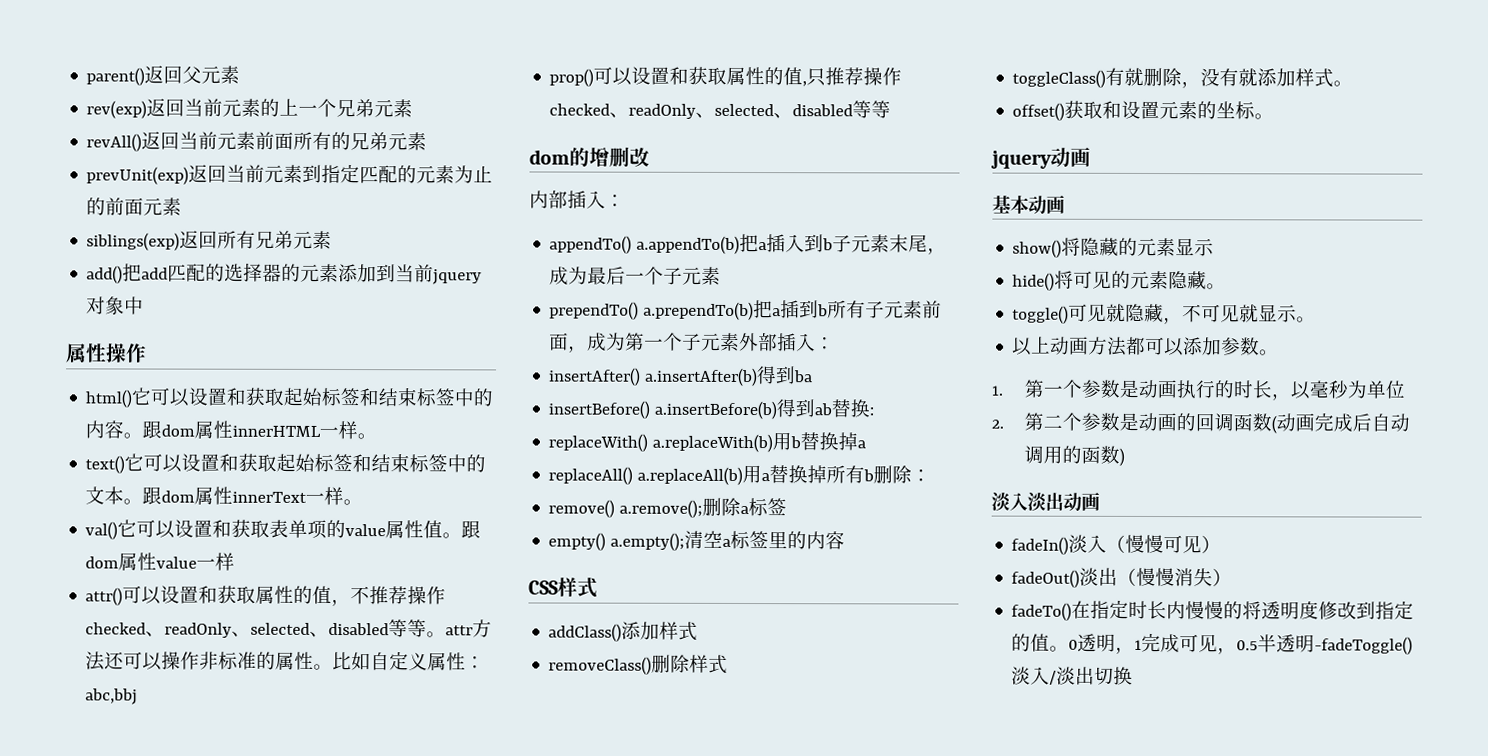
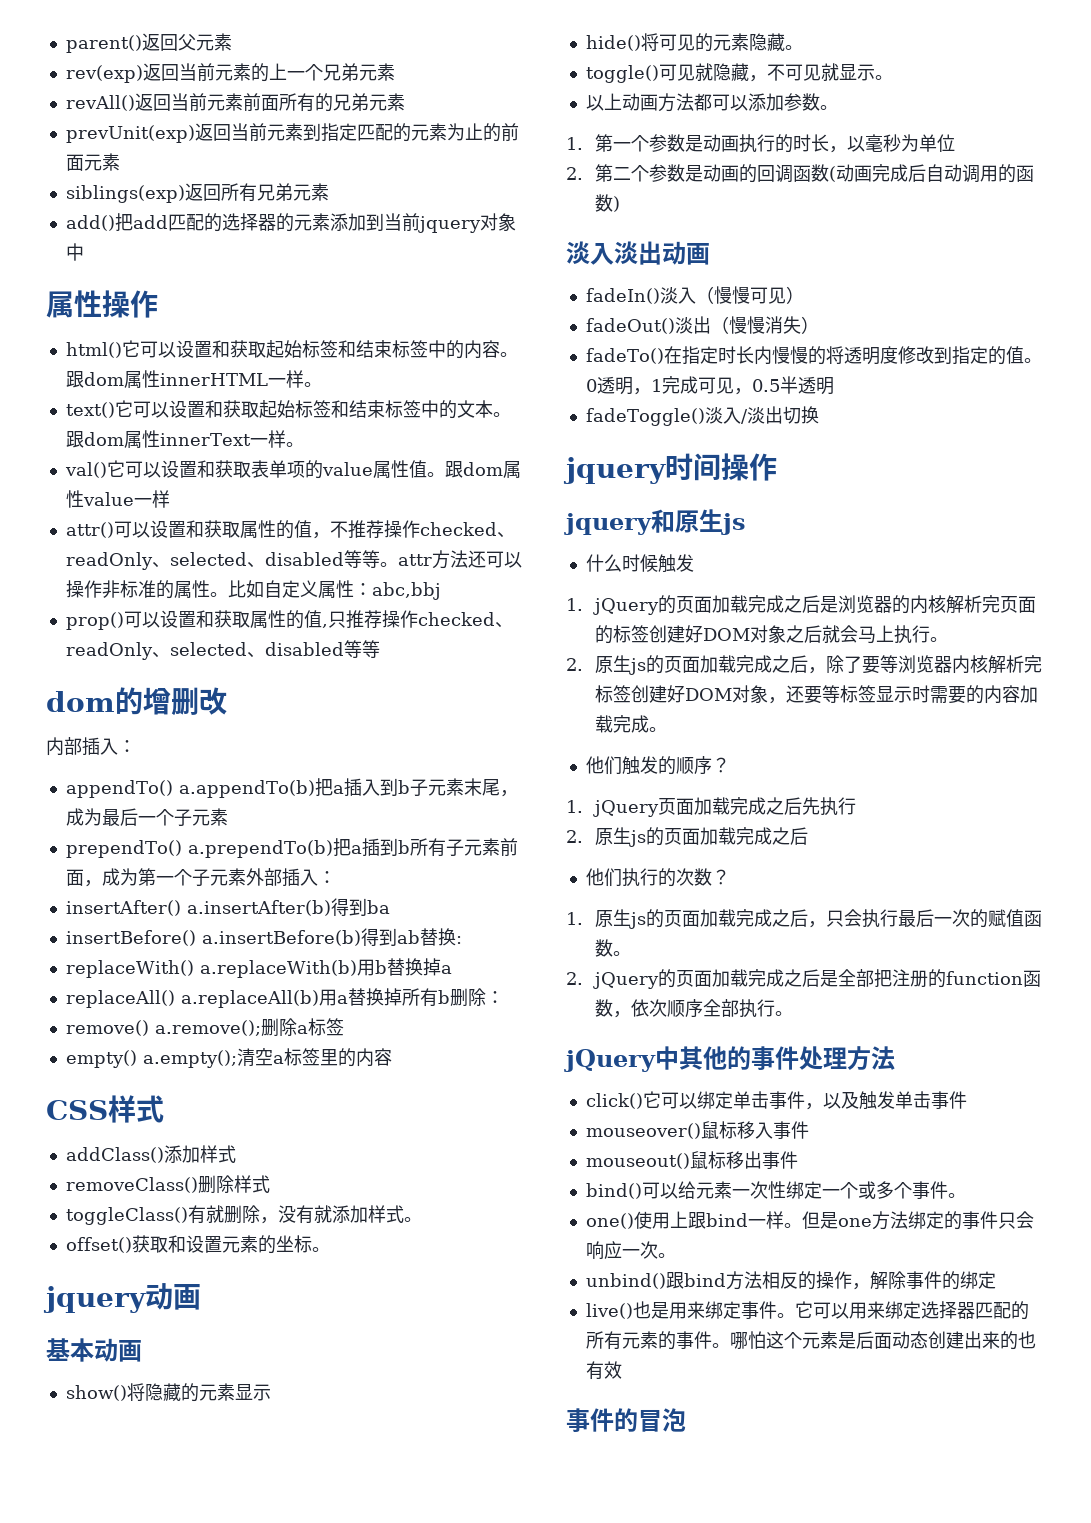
- 0透明，1完成可见，0.5半透明-fadeToggle()淡入/淡出切换
+ 0透明，1完成可见，0.5半透明
+ fadeToggle()淡入/淡出切换
+ jquery时间操作
+ jquery和原生js
+ 什么时候触发
+ 1. jQuery的页面加载完成之后是浏览器的内核解析完页面的标签创建好DOM对象之后就会马上执行。
+ 2.原生js的页面加载完成之后，除了要等浏览器内核解析完标签创建好DOM对象，还要等标签显示时需要的内容加载完成。
+ 他们触发的顺序？
+ 1. jQuery页面加载完成之后先执行
+ 2.原生js的页面加载完成之后
+ 他们执行的次数？
+ 1.原生js的页面加载完成之后，只会执行最后一次的赋值函数。
+ 2. jQuery的页面加载完成之后是全部把注册的function函数，依次顺序全部执行。
+ jQuery中其他的事件处理方法
+ click()它可以绑定单击事件，以及触发单击事件
+ mouseover()鼠标移入事件
+ mouseout()鼠标移出事件
+ bind()可以给元素一次性绑定一个或多个事件。
+ one()使用上跟bind一样。但是one方法绑定的事件只会响应一次。
+ unbind()跟bind方法相反的操作，解除事件的绑定
+ live()也是用来绑定事件。它可以用来绑定选择器匹配的所有元素的事件。哪怕这个元素是后面动态创建出来的也有效
+ 事件的冒泡

